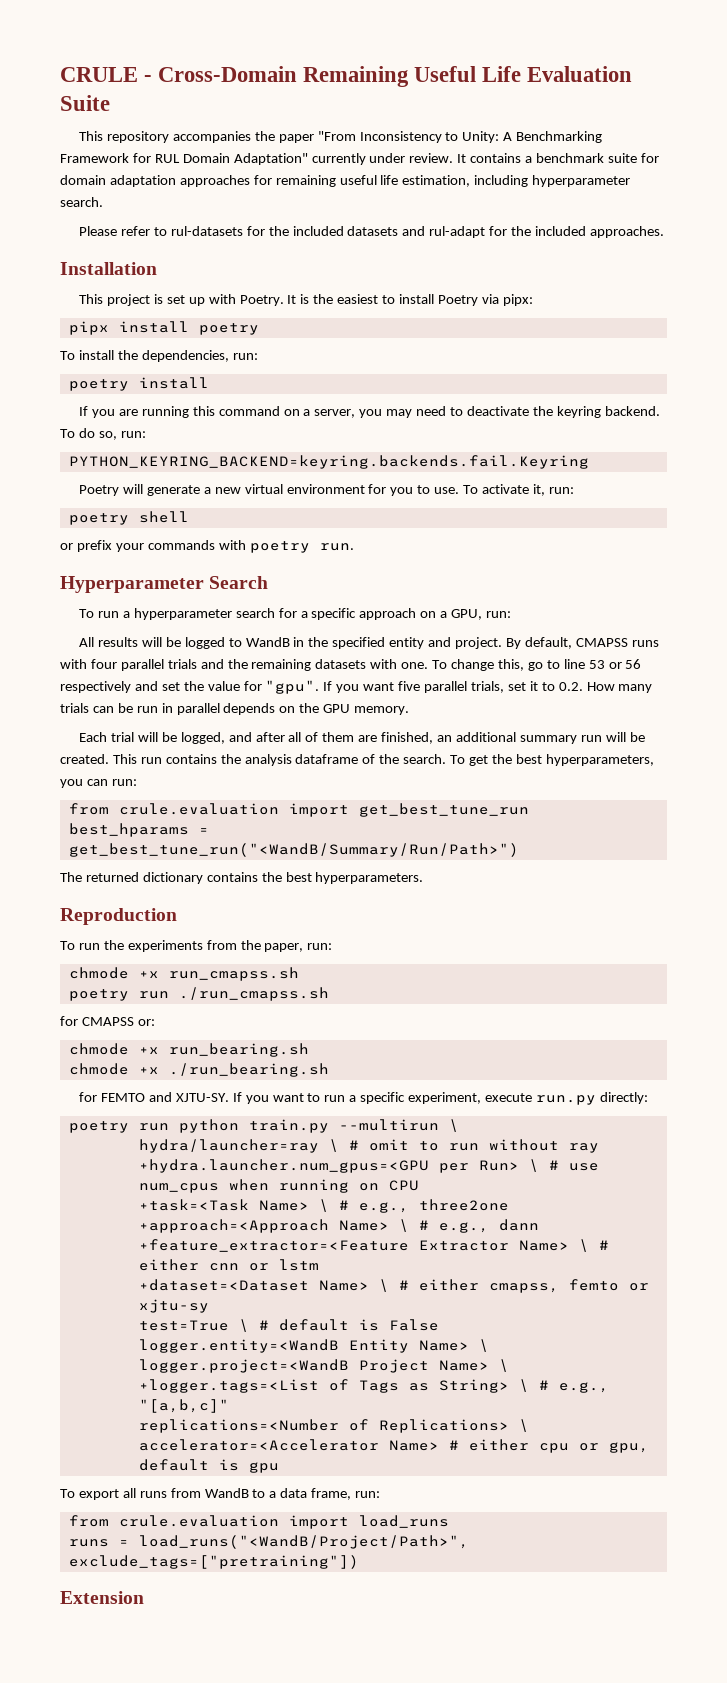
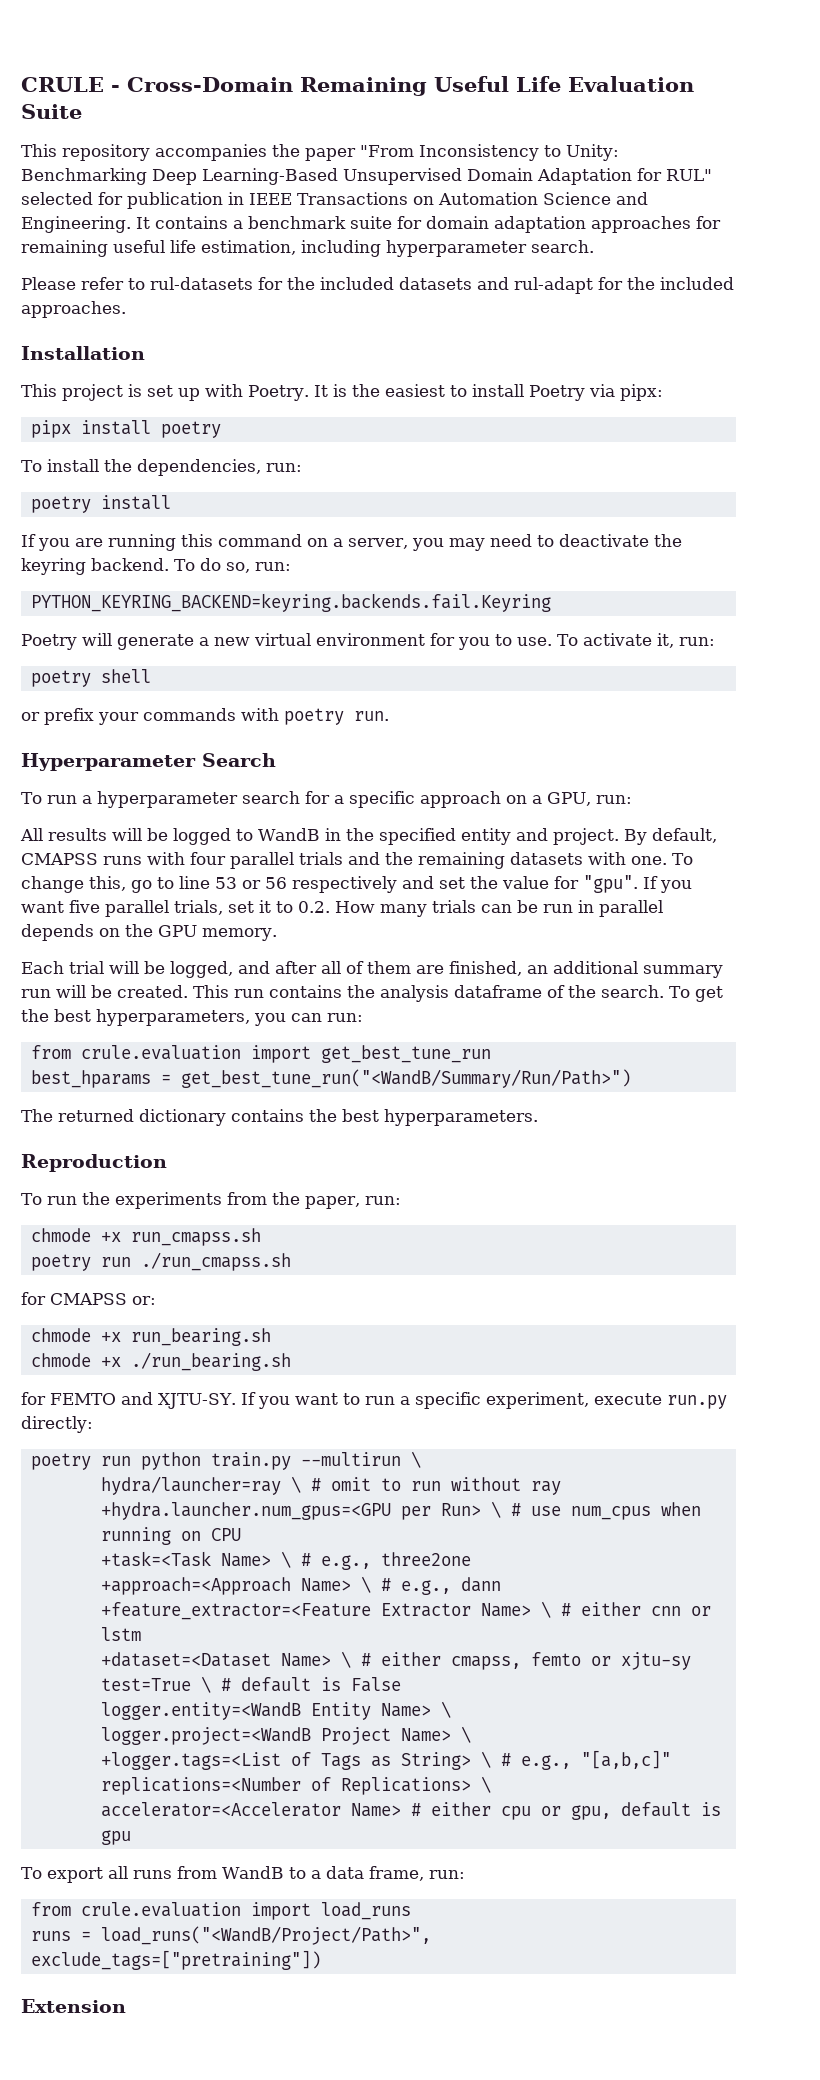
- This repository accompanies the paper "From Inconsistency to Unity: A Benchmarking Framework for RUL Domain Adaptation" currently under review.
+ This repository accompanies the paper "From Inconsistency to Unity: Benchmarking Deep Learning-Based Unsupervised Domain Adaptation for RUL" selected for publication in IEEE Transactions on Automation Science and Engineering.

